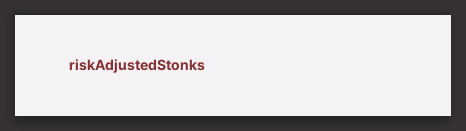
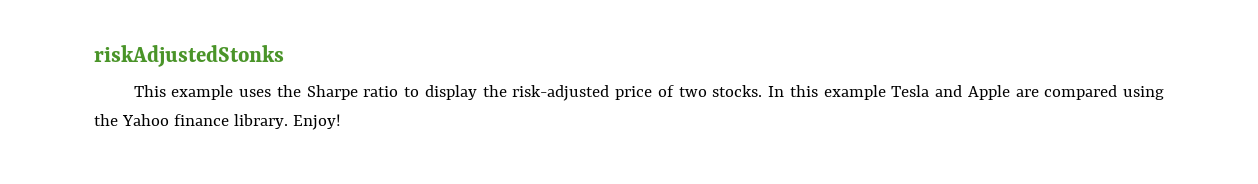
+ This example uses the Sharpe ratio to display the risk-adjusted price of two stocks. In this example Tesla and Apple are compared using the Yahoo finance library. Enjoy!

